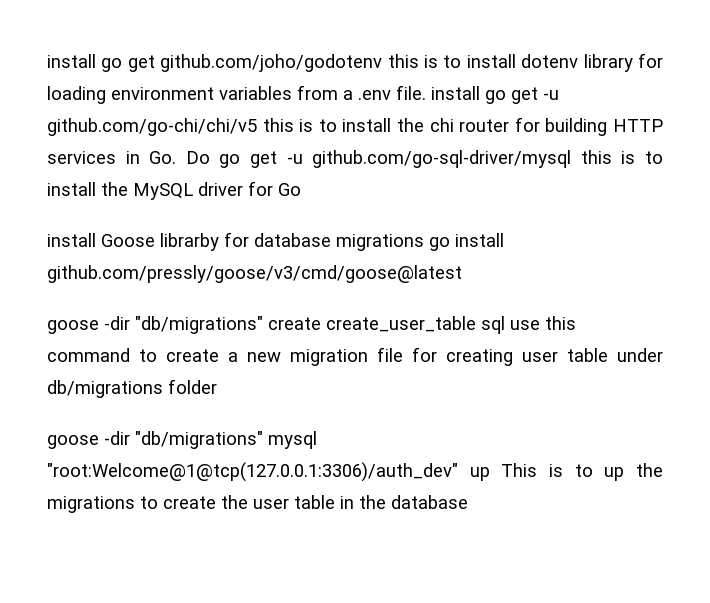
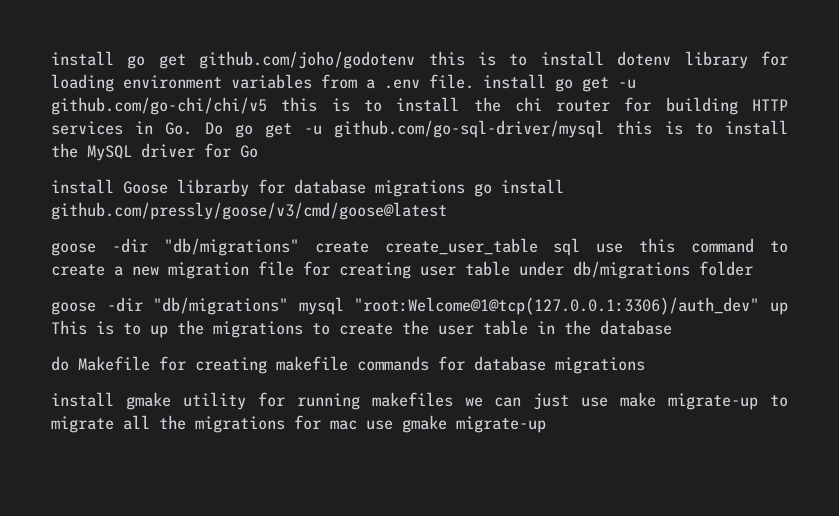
+ do Makefile for creating makefile commands for database migrations
+ install gmake utility for running makefiles we can just use make migrate-up to migrate all the migrations for mac use gmake migrate-up

